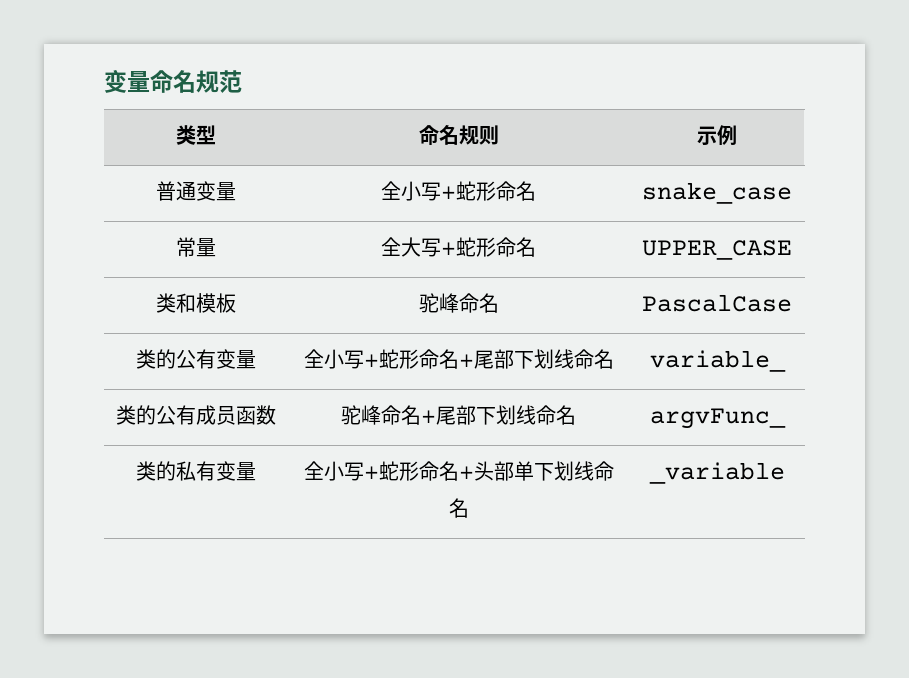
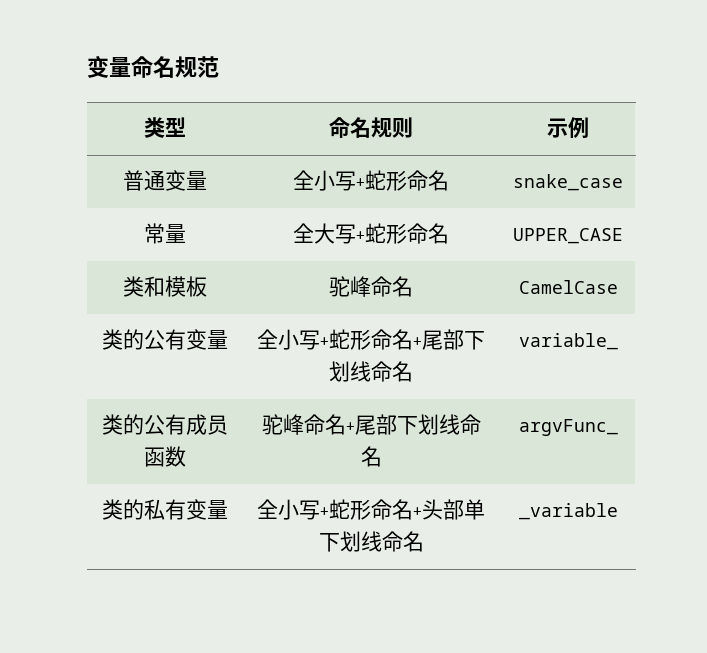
- 类和模板 | 驼峰命名 | PascalCase
+ 类和模板 | 驼峰命名 | CamelCase

